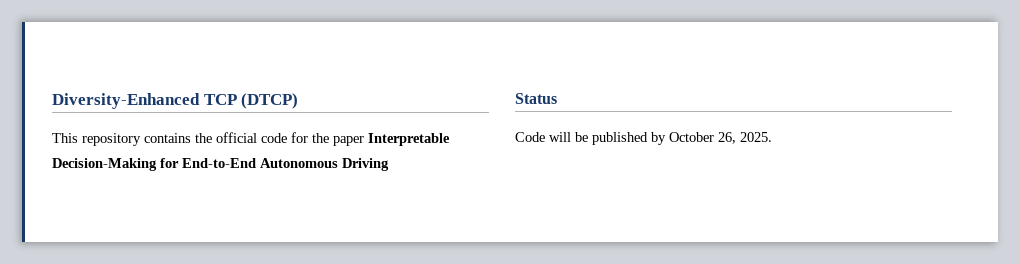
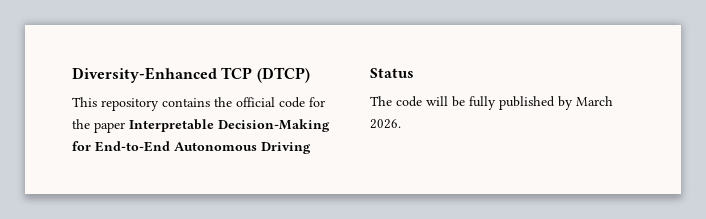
- Code will be published by October 26, 2025.
+ The code will be fully published by March 2026.

